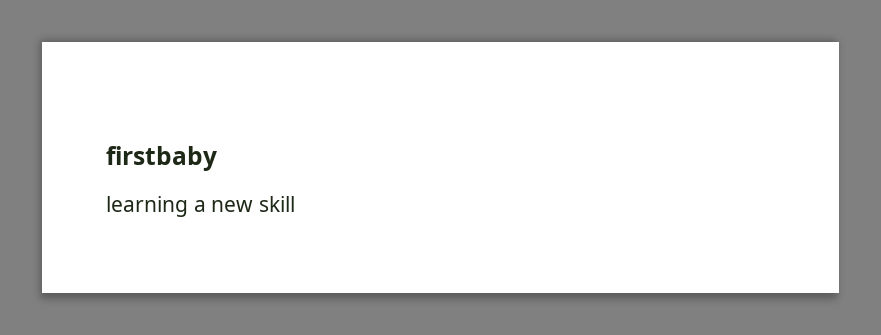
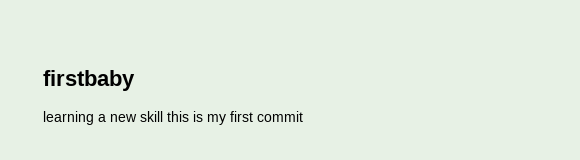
- learning a new skill
+ learning a new skill this is my first commit

